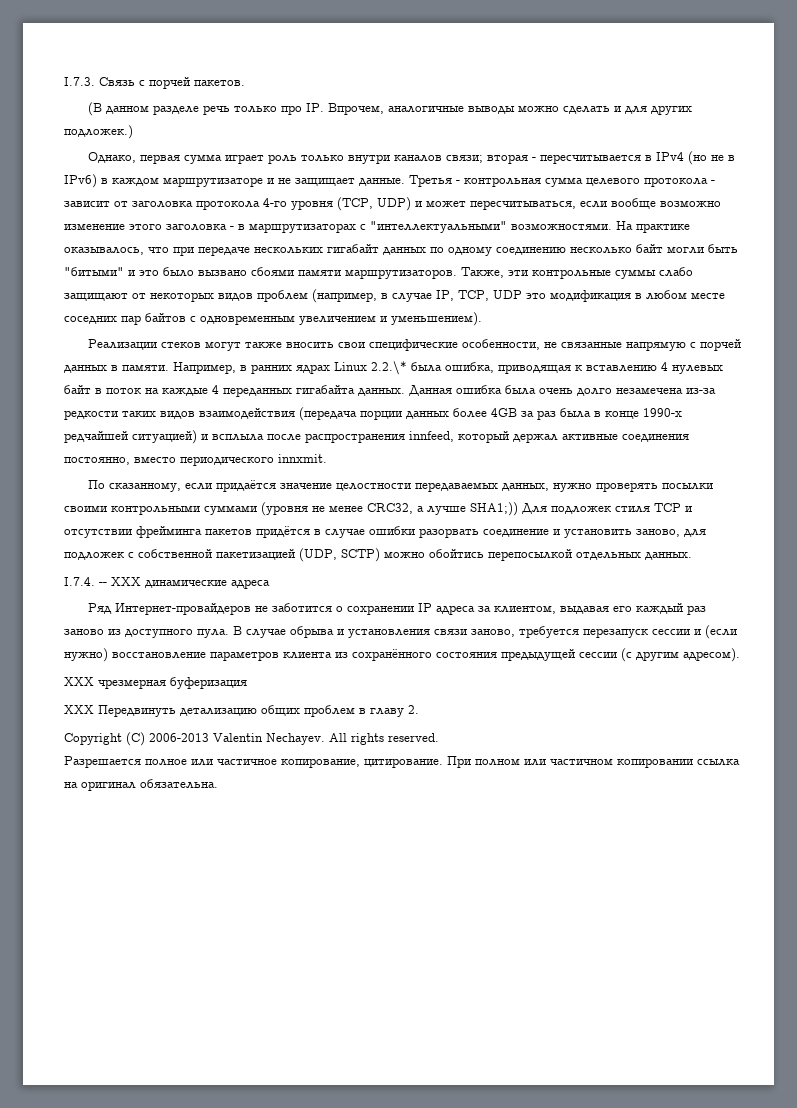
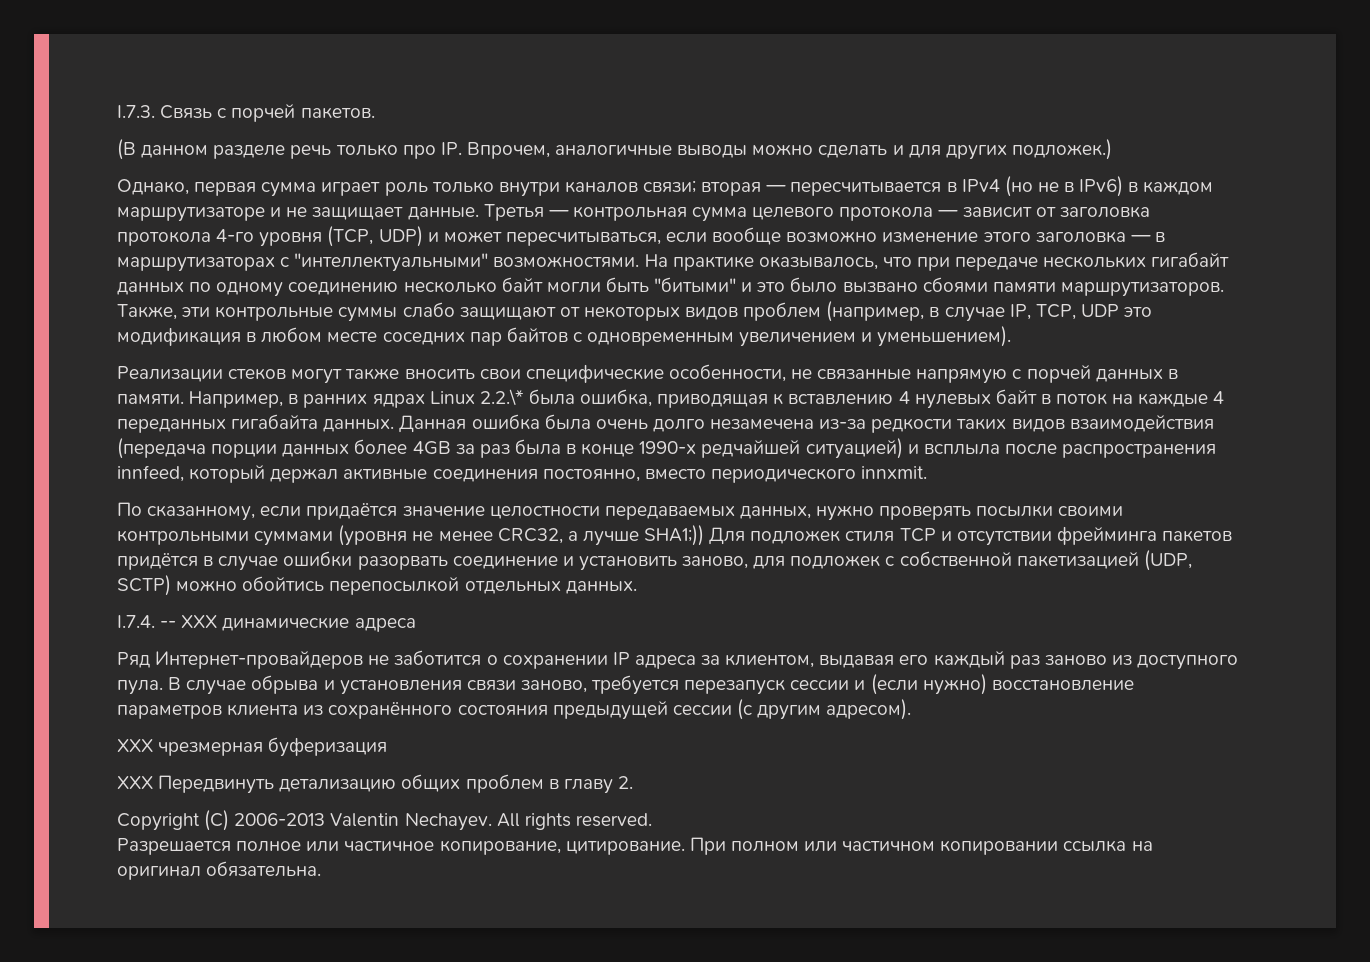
- Однако, первая сумма играет роль только внутри каналов связи; вторая - пересчитывается в IPv4 (но не в IPv6) в каждом маршрутизаторе и не защищает данные.
+ Однако, первая сумма играет роль только внутри каналов связи; вторая — пересчитывается в IPv4 (но не в IPv6) в каждом маршрутизаторе и не защищает данные.
- Третья - контрольная сумма целевого протокола - зависит от заголовка протокола 4-го уровня (TCP, UDP) и может пересчитываться, если вообще возможно изменение этого заголовка - в маршрутизаторах с "интеллектуальными" возможностями.
+ Третья — контрольная сумма целевого протокола — зависит от заголовка протокола 4-го уровня (TCP, UDP) и может пересчитываться, если вообще возможно изменение этого заголовка — в маршрутизаторах с "интеллектуальными" возможностями.

